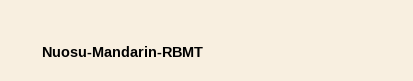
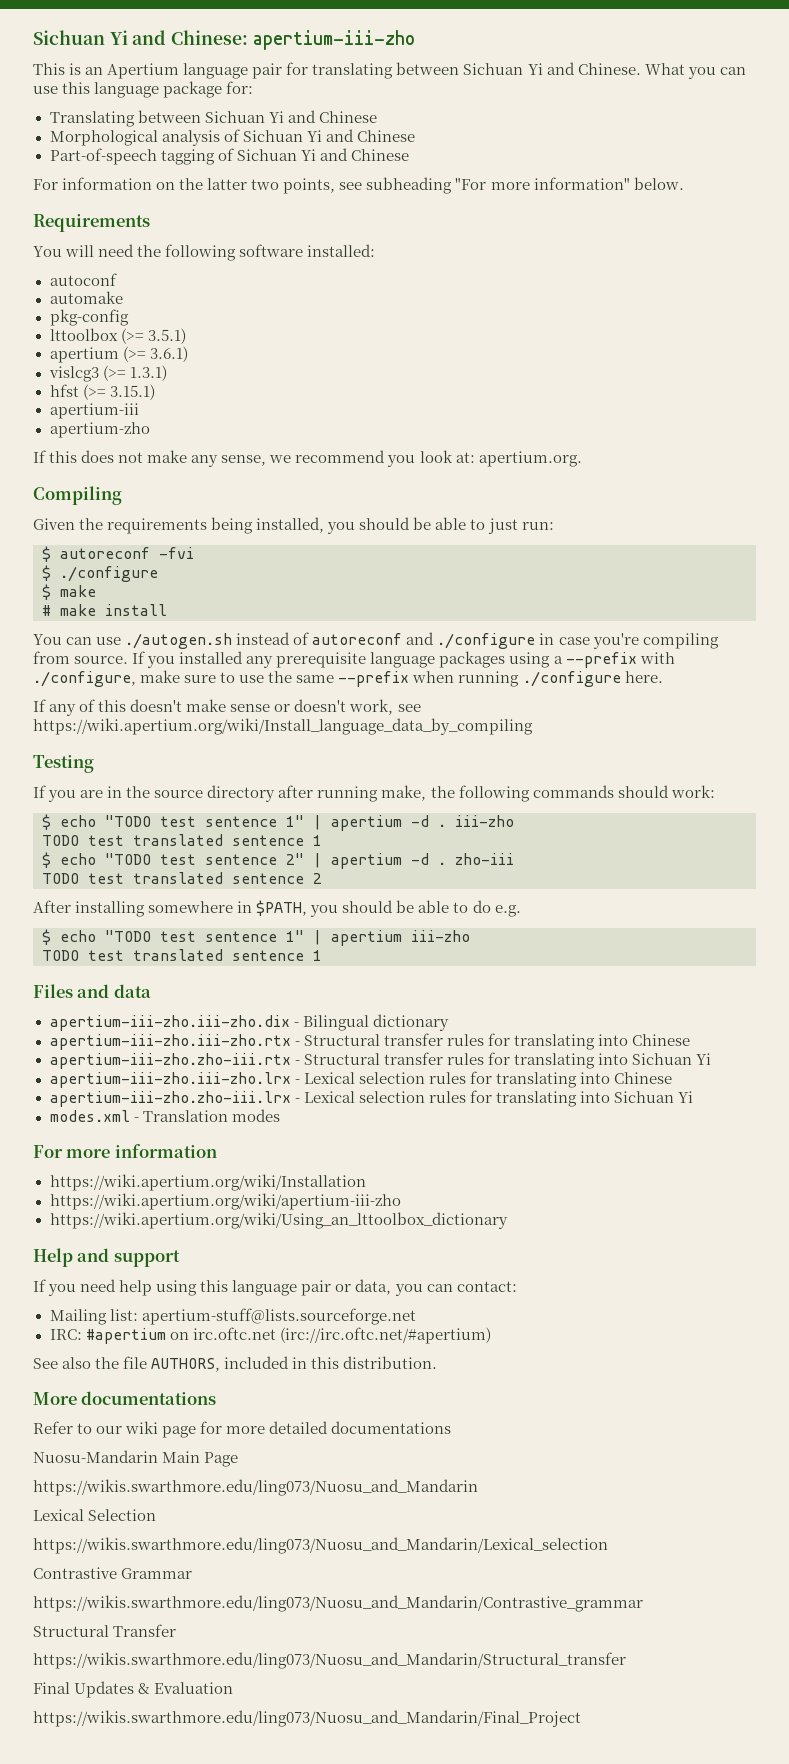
- Nuosu-Mandarin-RBMT
+ Sichuan Yi and Chinese: apertium-iii-zho
+ This is an Apertium language pair for translating between Sichuan Yi and Chinese. What you can use this language package for:
+ Translating between Sichuan Yi and Chinese
+ Morphological analysis of Sichuan Yi and Chinese
+ Part-of-speech tagging of Sichuan Yi and Chinese
+ For information on the latter two points, see subheading "For more information" below.
+ Requirements
+ You will need the following software installed:
+ autoconf
+ automake
+ pkg-config
+ lttoolbox (>= 3.5.1)
+ apertium (>= 3.6.1)
+ vislcg3 (>= 1.3.1)
+ hfst (>= 3.15.1)
+ apertium-iii
+ apertium-zho
+ If this does not make any sense, we recommend you look at: apertium.org.
+ Compiling
+ Given the requirements being installed, you should be able to just run:
+ $ autoreconf -fvi
+ $ ./configure
+ $ make
+ # make install
+ You can use ./autogen.sh instead of autoreconf and ./configure in case you're compiling from source. If you installed any prerequisite language packages using a --prefix with ./configure, make sure to use the same --prefix when running ./configure here.
+ If any of this doesn't make sense or doesn't work, see https://wiki.apertium.org/wiki/Install_language_data_by_compiling
+ Testing
+ If you are in the source directory after running make, the following commands should work:
+ $ echo "TODO test sentence 1" | apertium -d . iii-zho
+ TODO test translated sentence 1
+ $ echo "TODO test sentence 2" | apertium -d . zho-iii
+ TODO test translated sentence 2
+ After installing somewhere in $PATH, you should be able to do e.g.
+ $ echo "TODO test sentence 1" | apertium iii-zho
+ TODO test translated sentence 1
+ Files and data
+ apertium-iii-zho.iii-zho.dix - Bilingual dictionary
+ apertium-iii-zho.iii-zho.rtx - Structural transfer rules for translating into Chinese
+ apertium-iii-zho.zho-iii.rtx - Structural transfer rules for translating into Sichuan Yi
+ apertium-iii-zho.iii-zho.lrx - Lexical selection rules for translating into Chinese
+ apertium-iii-zho.zho-iii.lrx - Lexical selection rules for translating into Sichuan Yi
+ modes.xml - Translation modes
+ For more information
+ https://wiki.apertium.org/wiki/Installation
+ https://wiki.apertium.org/wiki/apertium-iii-zho
+ https://wiki.apertium.org/wiki/Using_an_lttoolbox_dictionary
+ Help and support
+ If you need help using this language pair or data, you can contact:
+ Mailing list: apertium-stuff@lists.sourceforge.net
+ IRC: #apertium on irc.oftc.net (irc://irc.oftc.net/#apertium)
+ See also the file AUTHORS, included in this distribution.
+ More documentations
+ Refer to our wiki page for more detailed documentations
+ Nuosu-Mandarin Main Page
+ https://wikis.swarthmore.edu/ling073/Nuosu_and_Mandarin
+ Lexical Selection
+ https://wikis.swarthmore.edu/ling073/Nuosu_and_Mandarin/Lexical_selection
+ Contrastive Grammar
+ https://wikis.swarthmore.edu/ling073/Nuosu_and_Mandarin/Contrastive_grammar
+ Structural Transfer
+ https://wikis.swarthmore.edu/ling073/Nuosu_and_Mandarin/Structural_transfer
+ Final Updates & Evaluation
+ https://wikis.swarthmore.edu/ling073/Nuosu_and_Mandarin/Final_Project

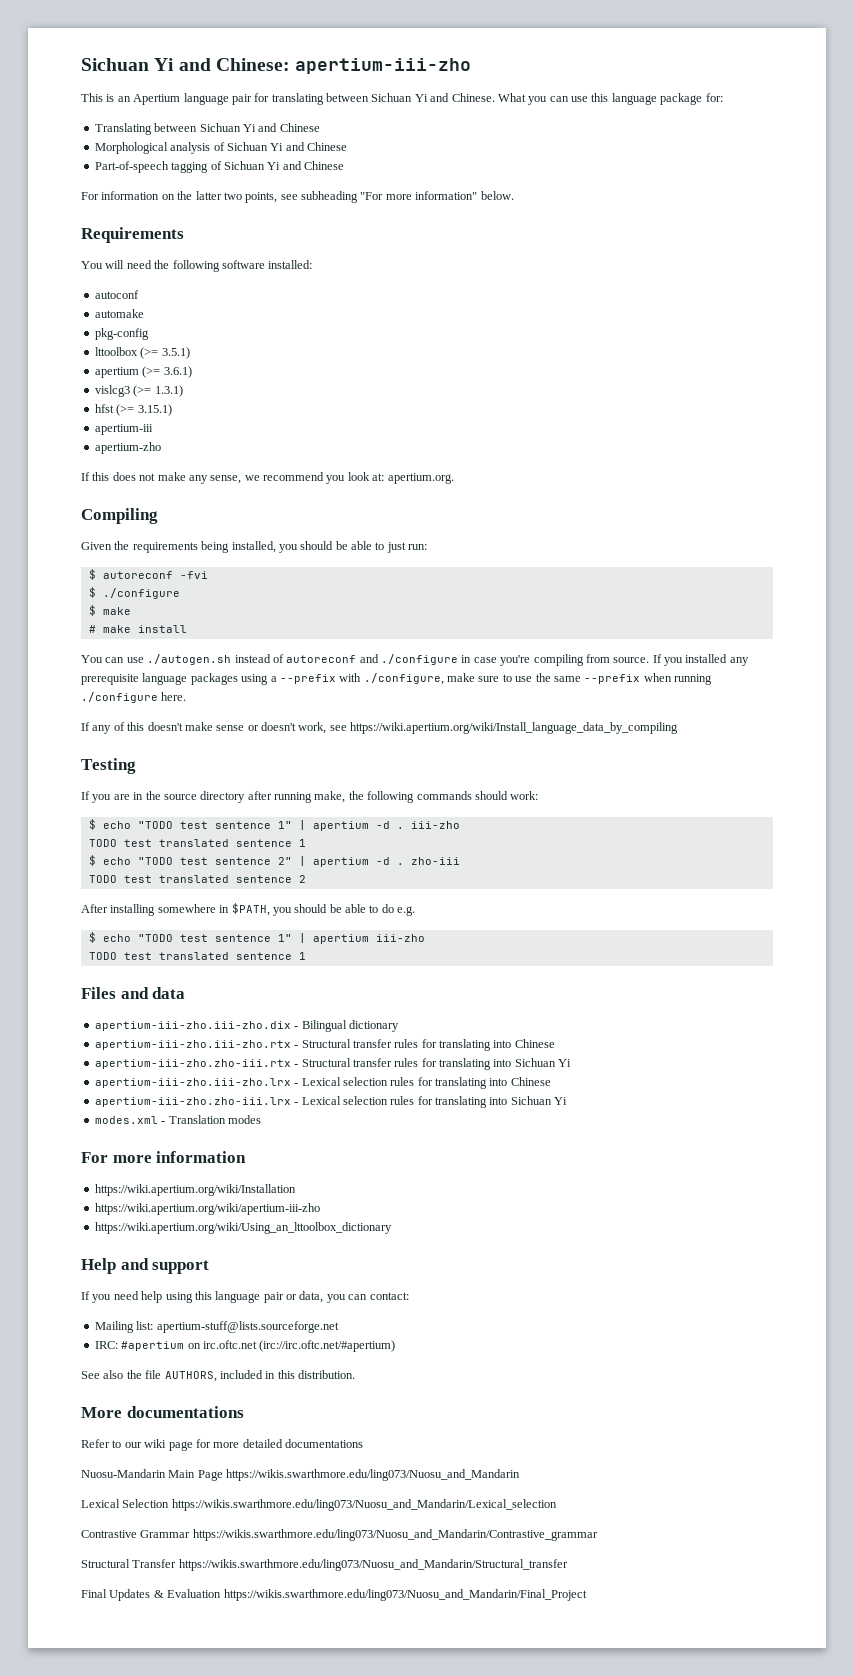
- Nuosu-Mandarin Main Page
- https://wikis.swarthmore.edu/ling073/Nuosu_and_Mandarin
+ Nuosu-Mandarin Main Page https://wikis.swarthmore.edu/ling073/Nuosu_and_Mandarin
- Lexical Selection
- https://wikis.swarthmore.edu/ling073/Nuosu_and_Mandarin/Lexical_selection
+ Lexical Selection https://wikis.swarthmore.edu/ling073/Nuosu_and_Mandarin/Lexical_selection
- Contrastive Grammar
- https://wikis.swarthmore.edu/ling073/Nuosu_and_Mandarin/Contrastive_grammar
+ Contrastive Grammar https://wikis.swarthmore.edu/ling073/Nuosu_and_Mandarin/Contrastive_grammar
- Structural Transfer
- https://wikis.swarthmore.edu/ling073/Nuosu_and_Mandarin/Structural_transfer
+ Structural Transfer https://wikis.swarthmore.edu/ling073/Nuosu_and_Mandarin/Structural_transfer
- Final Updates & Evaluation
- https://wikis.swarthmore.edu/ling073/Nuosu_and_Mandarin/Final_Project
+ Final Updates & Evaluation https://wikis.swarthmore.edu/ling073/Nuosu_and_Mandarin/Final_Project

